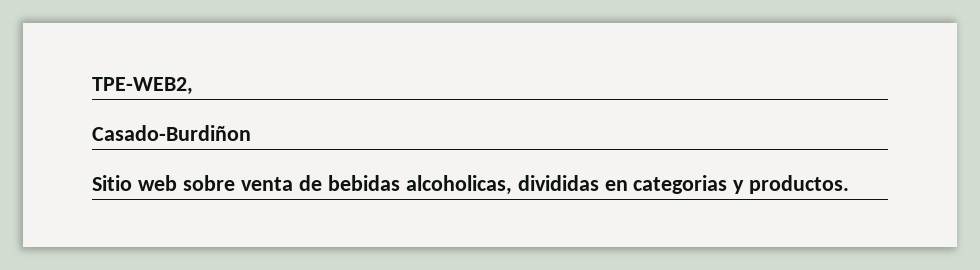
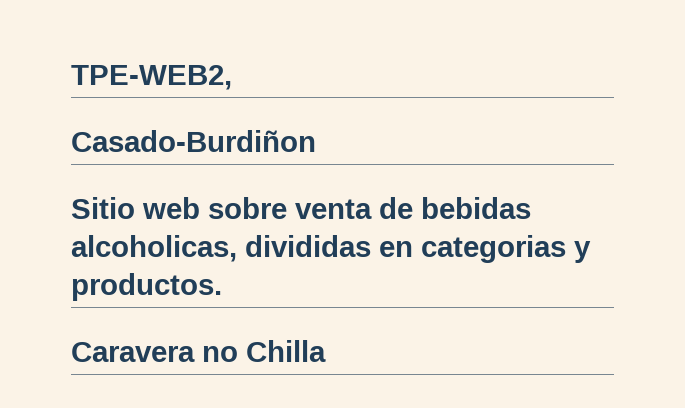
+ Caravera no Chilla

